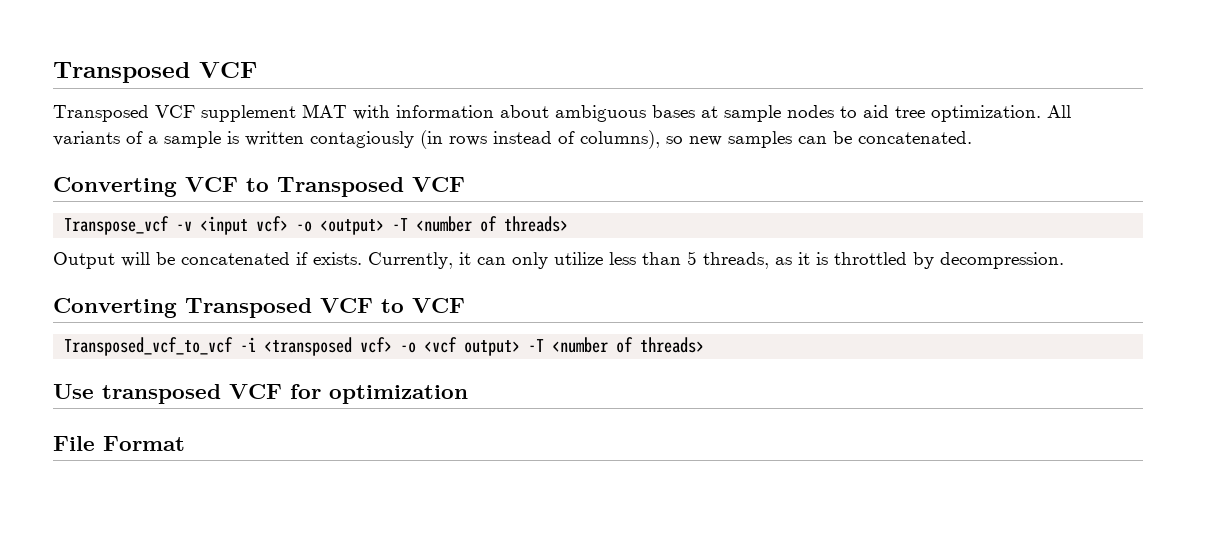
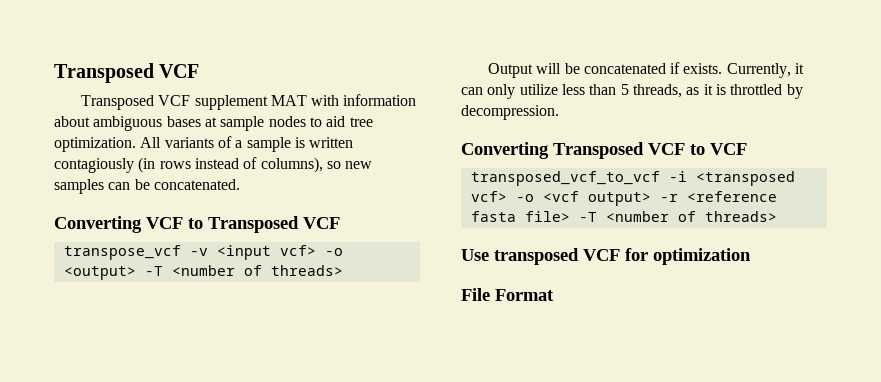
- Transpose_vcf -v <input vcf> -o <output> -T <number of threads>
+ transpose_vcf -v <input vcf> -o <output> -T <number of threads>
- Transposed_vcf_to_vcf -i <transposed vcf> -o <vcf output> -T <number of threads>
+ transposed_vcf_to_vcf -i <transposed vcf> -o <vcf output> -r <reference fasta file> -T <number of threads>

